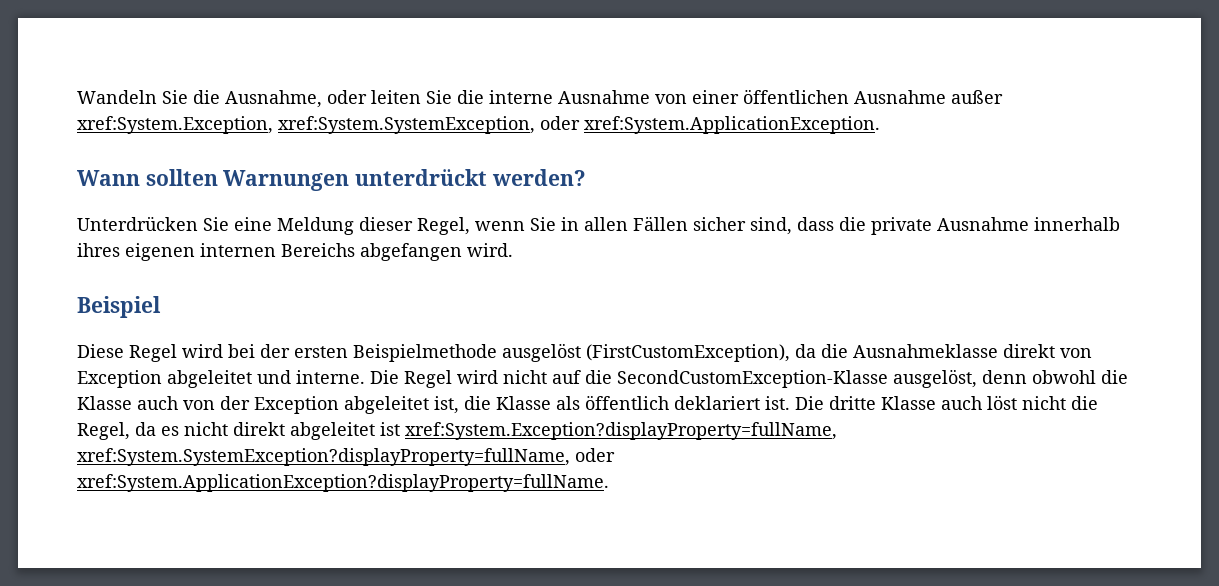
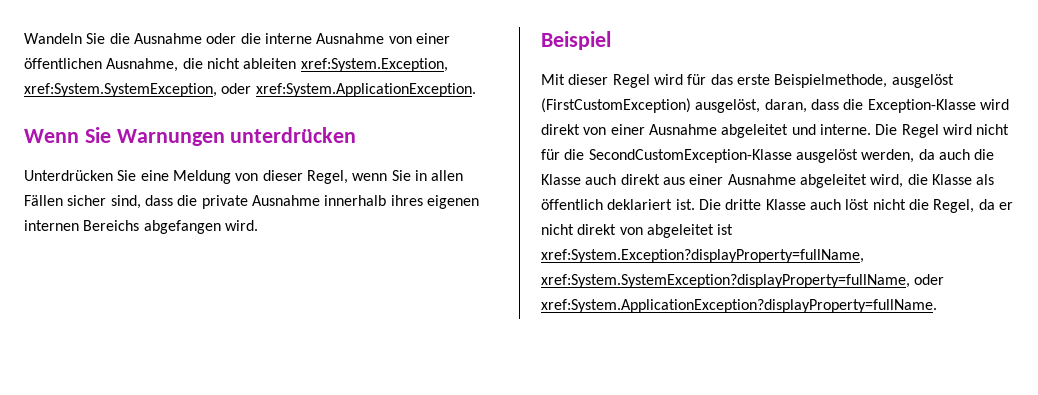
- Wandeln Sie die Ausnahme, oder leiten Sie die interne Ausnahme von einer öffentlichen Ausnahme außer xref:System.Exception, xref:System.SystemException, oder xref:System.ApplicationException.
+ Wandeln Sie die Ausnahme oder die interne Ausnahme von einer öffentlichen Ausnahme, die nicht ableiten xref:System.Exception, xref:System.SystemException, oder xref:System.ApplicationException.
- Wann sollten Warnungen unterdrückt werden?
+ Wenn Sie Warnungen unterdrücken
- Unterdrücken Sie eine Meldung dieser Regel, wenn Sie in allen Fällen sicher sind, dass die private Ausnahme innerhalb ihres eigenen internen Bereichs abgefangen wird.
+ Unterdrücken Sie eine Meldung von dieser Regel, wenn Sie in allen Fällen sicher sind, dass die private Ausnahme innerhalb ihres eigenen internen Bereichs abgefangen wird.
- Diese Regel wird bei der ersten Beispielmethode ausgelöst (FirstCustomException), da die Ausnahmeklasse direkt von Exception abgeleitet und interne.
+ Mit dieser Regel wird für das erste Beispielmethode, ausgelöst (FirstCustomException) ausgelöst, daran, dass die Exception-Klasse wird direkt von einer Ausnahme abgeleitet und interne.
- Die Regel wird nicht auf die SecondCustomException-Klasse ausgelöst, denn obwohl die Klasse auch von der Exception abgeleitet ist, die Klasse als öffentlich deklariert ist.
+ Die Regel wird nicht für die SecondCustomException-Klasse ausgelöst werden, da auch die Klasse auch direkt aus einer Ausnahme abgeleitet wird, die Klasse als öffentlich deklariert ist.
- Die dritte Klasse auch löst nicht die Regel, da es nicht direkt abgeleitet ist xref:System.Exception?displayProperty=fullName, xref:System.SystemException?displayProperty=fullName, oder xref:System.ApplicationException?displayProperty=fullName.
+ Die dritte Klasse auch löst nicht die Regel, da er nicht direkt von abgeleitet ist xref:System.Exception?displayProperty=fullName, xref:System.SystemException?displayProperty=fullName, oder xref:System.ApplicationException?displayProperty=fullName.

